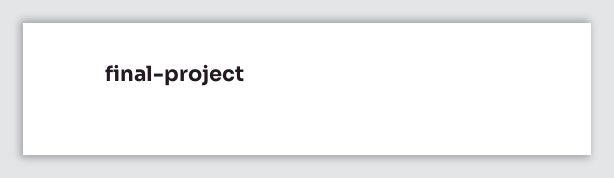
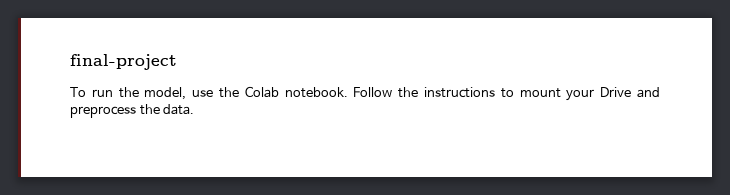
+ To run the model, use the Colab notebook. Follow the instructions to mount your Drive and preprocess the data.

